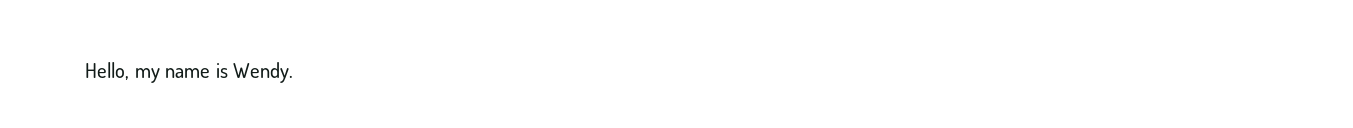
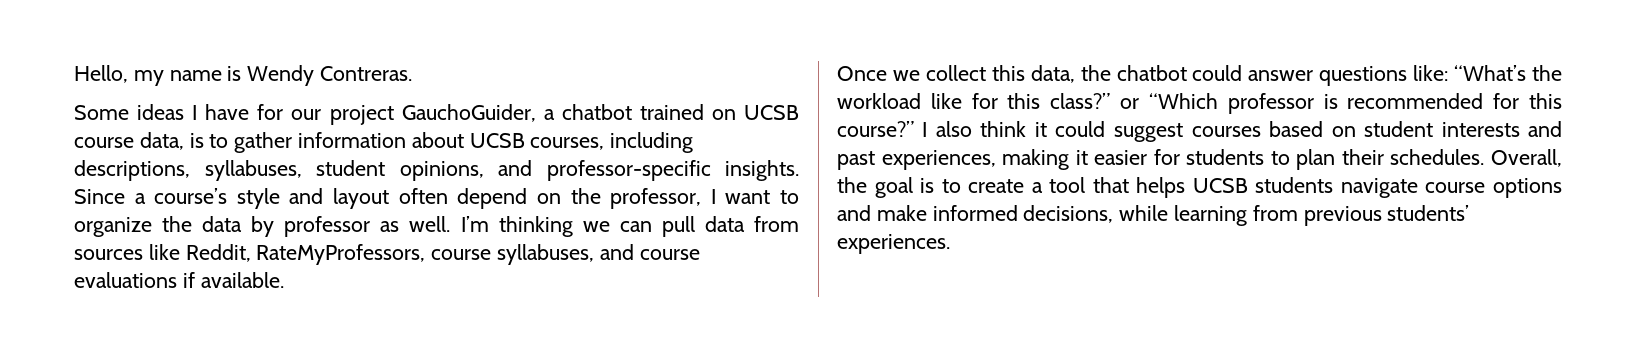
- Hello, my name is Wendy.
+ Hello, my name is Wendy Contreras.
+ Some ideas I have for our project GauchoGuider, a chatbot trained on UCSB course data, is to gather information about UCSB courses, including descriptions, syllabuses, student opinions, and professor-specific insights. Since a course’s style and layout often depend on the professor, I want to organize the data by professor as well. I’m thinking we can pull data from sources like Reddit, RateMyProfessors, course syllabuses, and course evaluations if available.
+ Once we collect this data, the chatbot could answer questions like: “What’s the workload like for this class?” or “Which professor is recommended for this course?” I also think it could suggest courses based on student interests and past experiences, making it easier for students to plan their schedules. Overall, the goal is to create a tool that helps UCSB students navigate course options and make informed decisions, while learning from previous students’ experiences.

